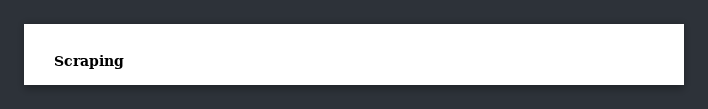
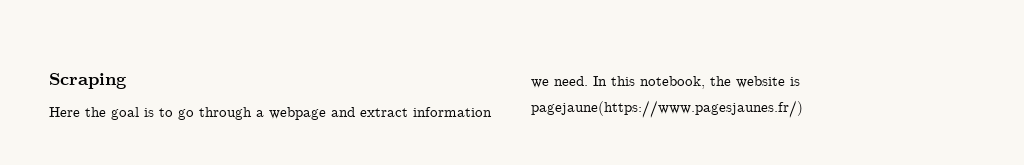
+ Here the goal is to go through a webpage and extract information we need. In this notebook, the website is pagejaune(https://www.pagesjaunes.fr/)

